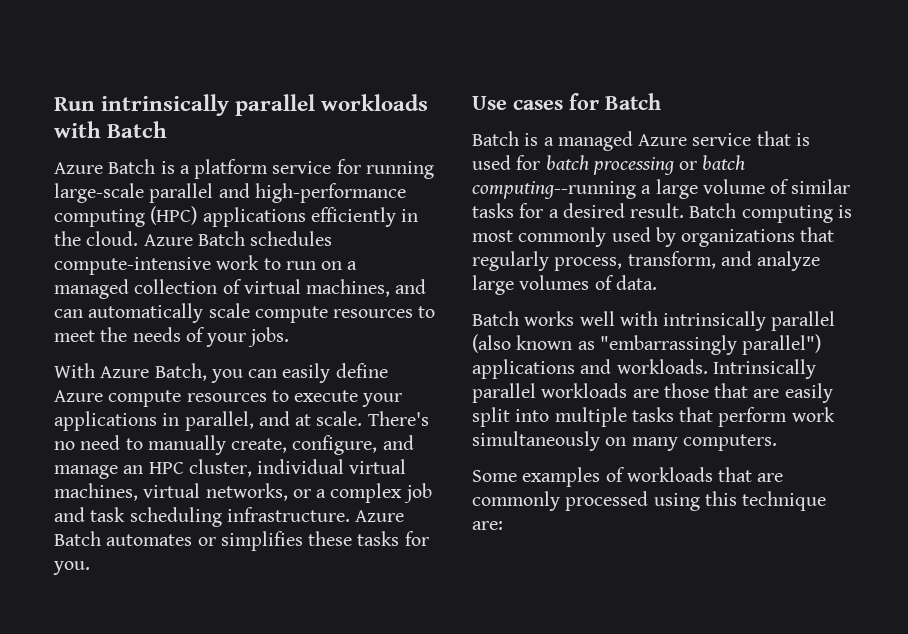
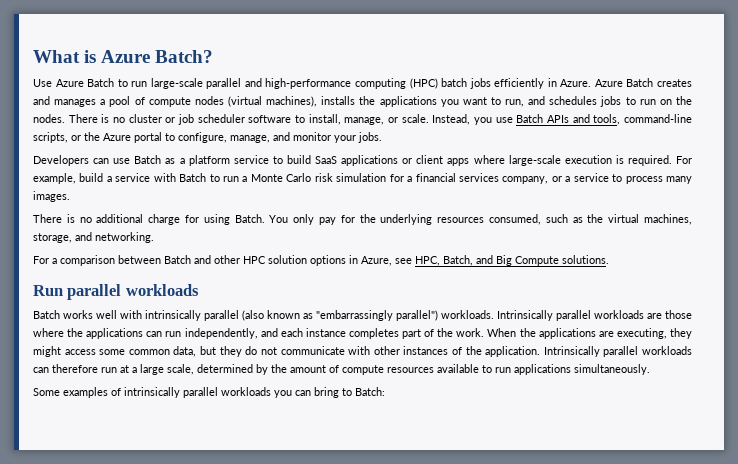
- Run intrinsically parallel workloads with Batch
- Azure Batch is a platform service for running large-scale parallel and high-performance computing (HPC) applications efficiently in the cloud. Azure Batch schedules compute-intensive work to run on a managed collection of virtual machines, and can automatically scale compute resources to meet the needs of your jobs.
- With Azure Batch, you can easily define Azure compute resources to execute your applications in parallel, and at scale. There's no need to manually create, configure, and manage an HPC cluster, individual virtual machines, virtual networks, or a complex job and task scheduling infrastructure. Azure Batch automates or simplifies these tasks for you.
- Use cases for Batch
- Batch is a managed Azure service that is used for batch processing or batch computing--running a large volume of similar tasks for a desired result. Batch computing is most commonly used by organizations that regularly process, transform, and analyze large volumes of data.
+ What is Azure Batch?
+ Use Azure Batch to run large-scale parallel and high-performance computing (HPC) batch jobs efficiently in Azure. Azure Batch creates and manages a pool of compute nodes (virtual machines), installs the applications you want to run, and schedules jobs to run on the nodes. There is no cluster or job scheduler software to install, manage, or scale. Instead, you use Batch APIs and tools, command-line scripts, or the Azure portal to configure, manage, and monitor your jobs.
+ Developers can use Batch as a platform service to build SaaS applications or client apps where large-scale execution is required. For example, build a service with Batch to run a Monte Carlo risk simulation for a financial services company, or a service to process many images.
+ There is no additional charge for using Batch. You only pay for the underlying resources consumed, such as the virtual machines, storage, and networking.
+ For a comparison between Batch and other HPC solution options in Azure, see HPC, Batch, and Big Compute solutions.
+ Run parallel workloads
- Batch works well with intrinsically parallel (also known as "embarrassingly parallel") applications and workloads.
+ Batch works well with intrinsically parallel (also known as "embarrassingly parallel") workloads.
- Intrinsically parallel workloads are those that are easily split into multiple tasks that perform work simultaneously on many computers.
- Some examples of workloads that are commonly processed using this technique are:
+ Intrinsically parallel workloads are those where the applications can run independently, and each instance completes part of the work. When the applications are executing, they might access some common data, but they do not communicate with other instances of the application. Intrinsically parallel workloads can therefore run at a large scale, determined by the amount of compute resources available to run applications simultaneously.
+ Some examples of intrinsically parallel workloads you can bring to Batch:

